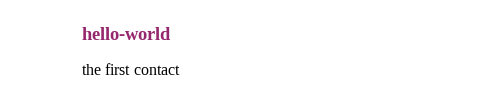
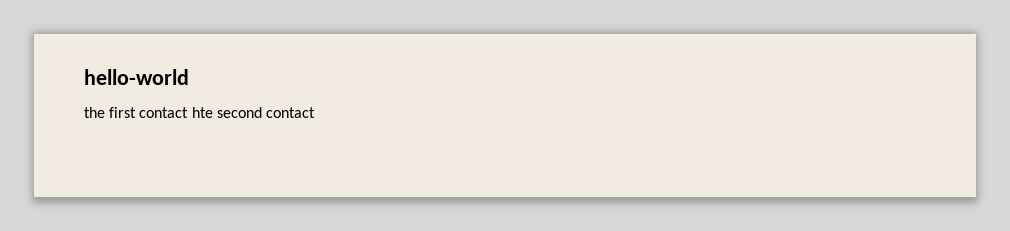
- the first contact
+ the first contact hte second contact

